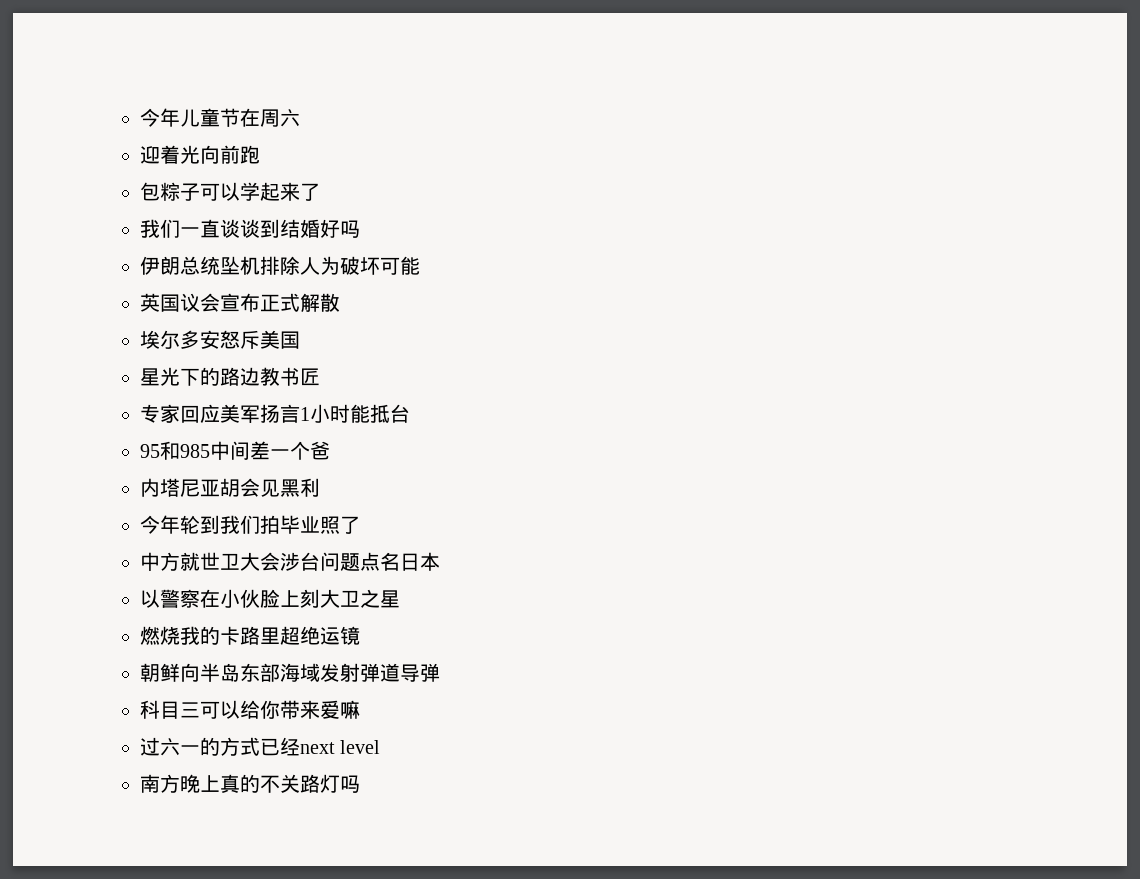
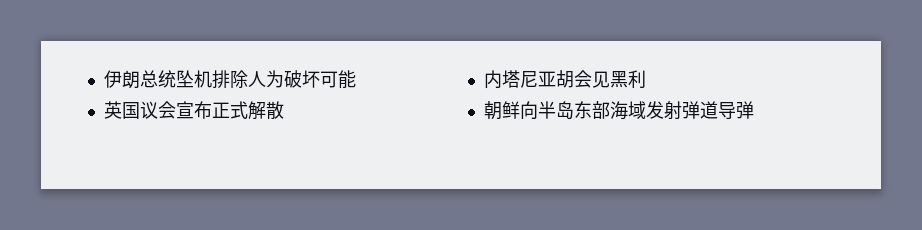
- 今年儿童节在周六
- 迎着光向前跑
- 包粽子可以学起来了
- 我们一直谈谈到结婚好吗
- 埃尔多安怒斥美国
- 星光下的路边教书匠
- 专家回应美军扬言1小时能抵台
- 95和985中间差一个爸
- 今年轮到我们拍毕业照了
- 中方就世卫大会涉台问题点名日本
- 以警察在小伙脸上刻大卫之星
- 燃烧我的卡路里超绝运镜
- 科目三可以给你带来爱嘛
- 过六一的方式已经next level
- 南方晚上真的不关路灯吗

